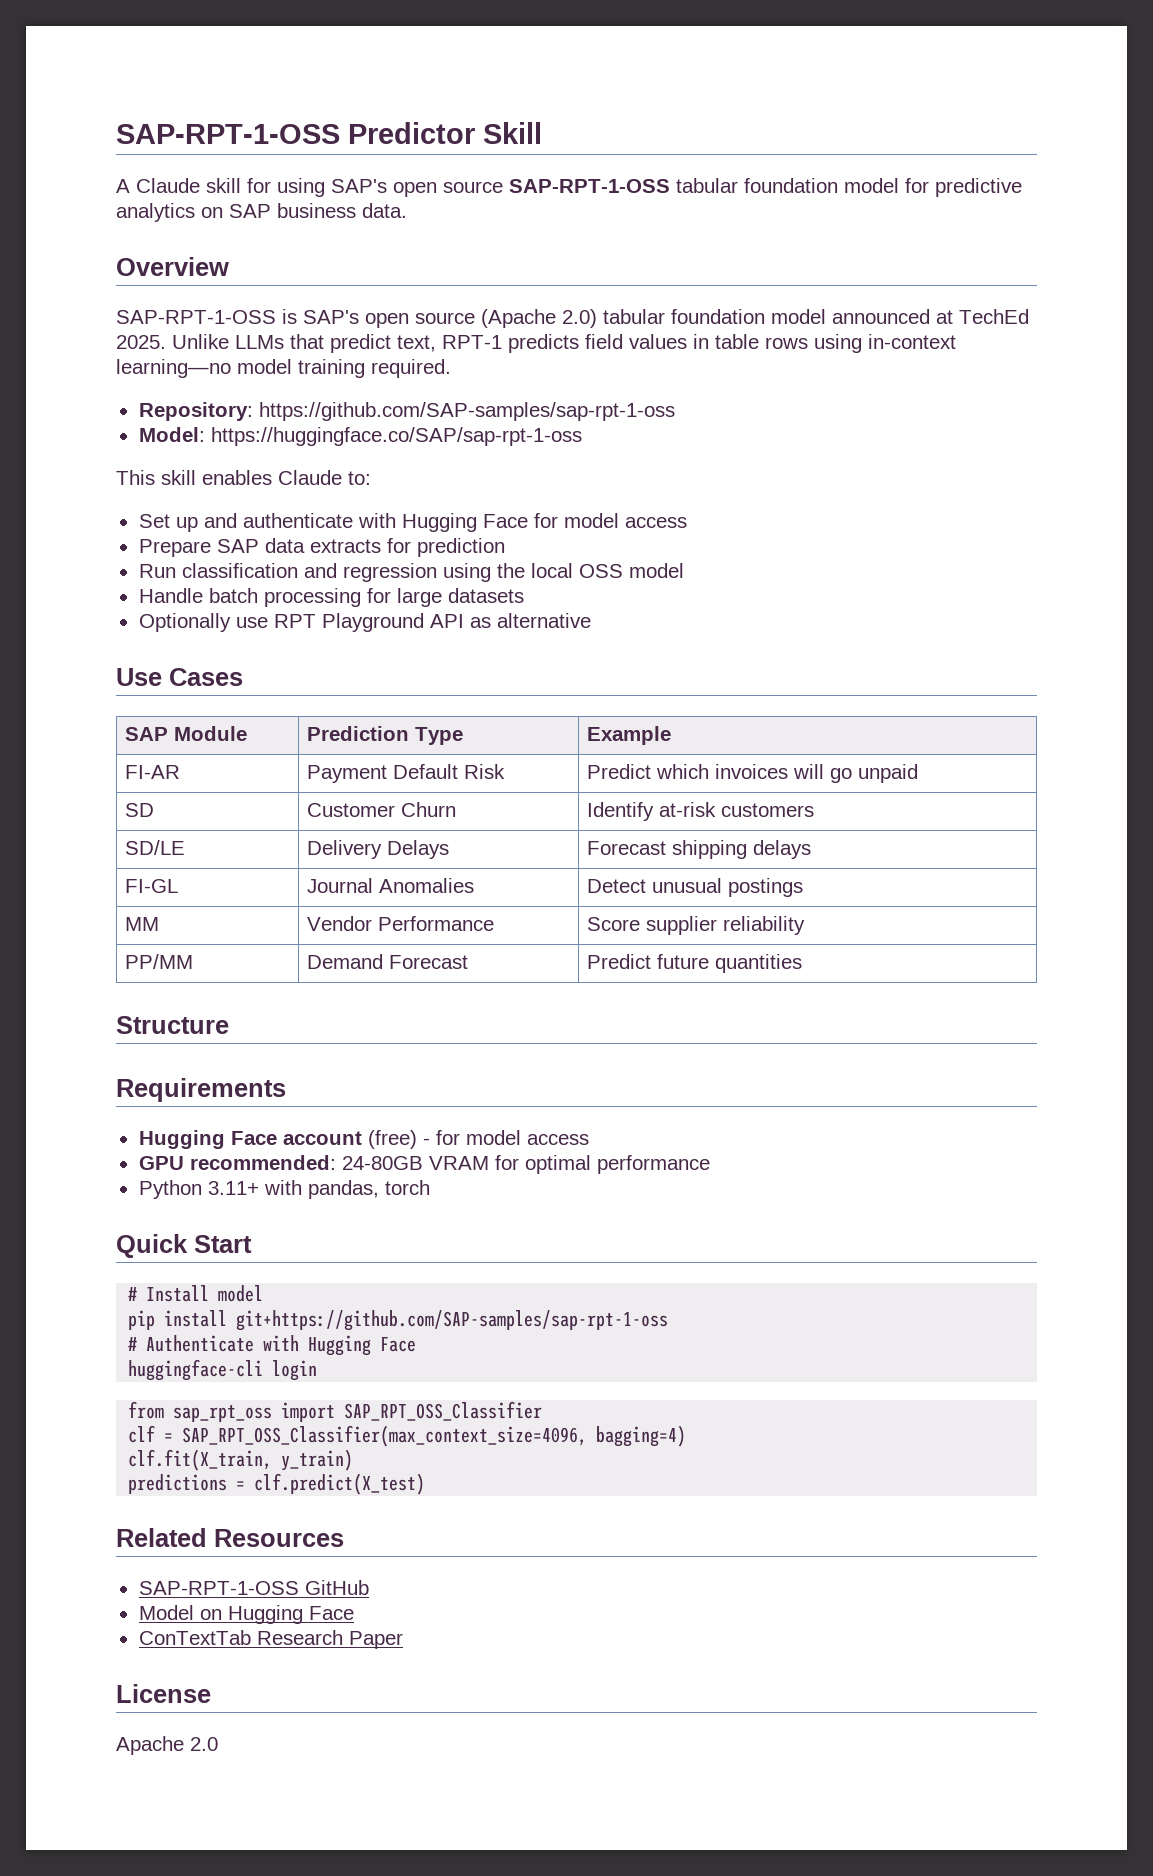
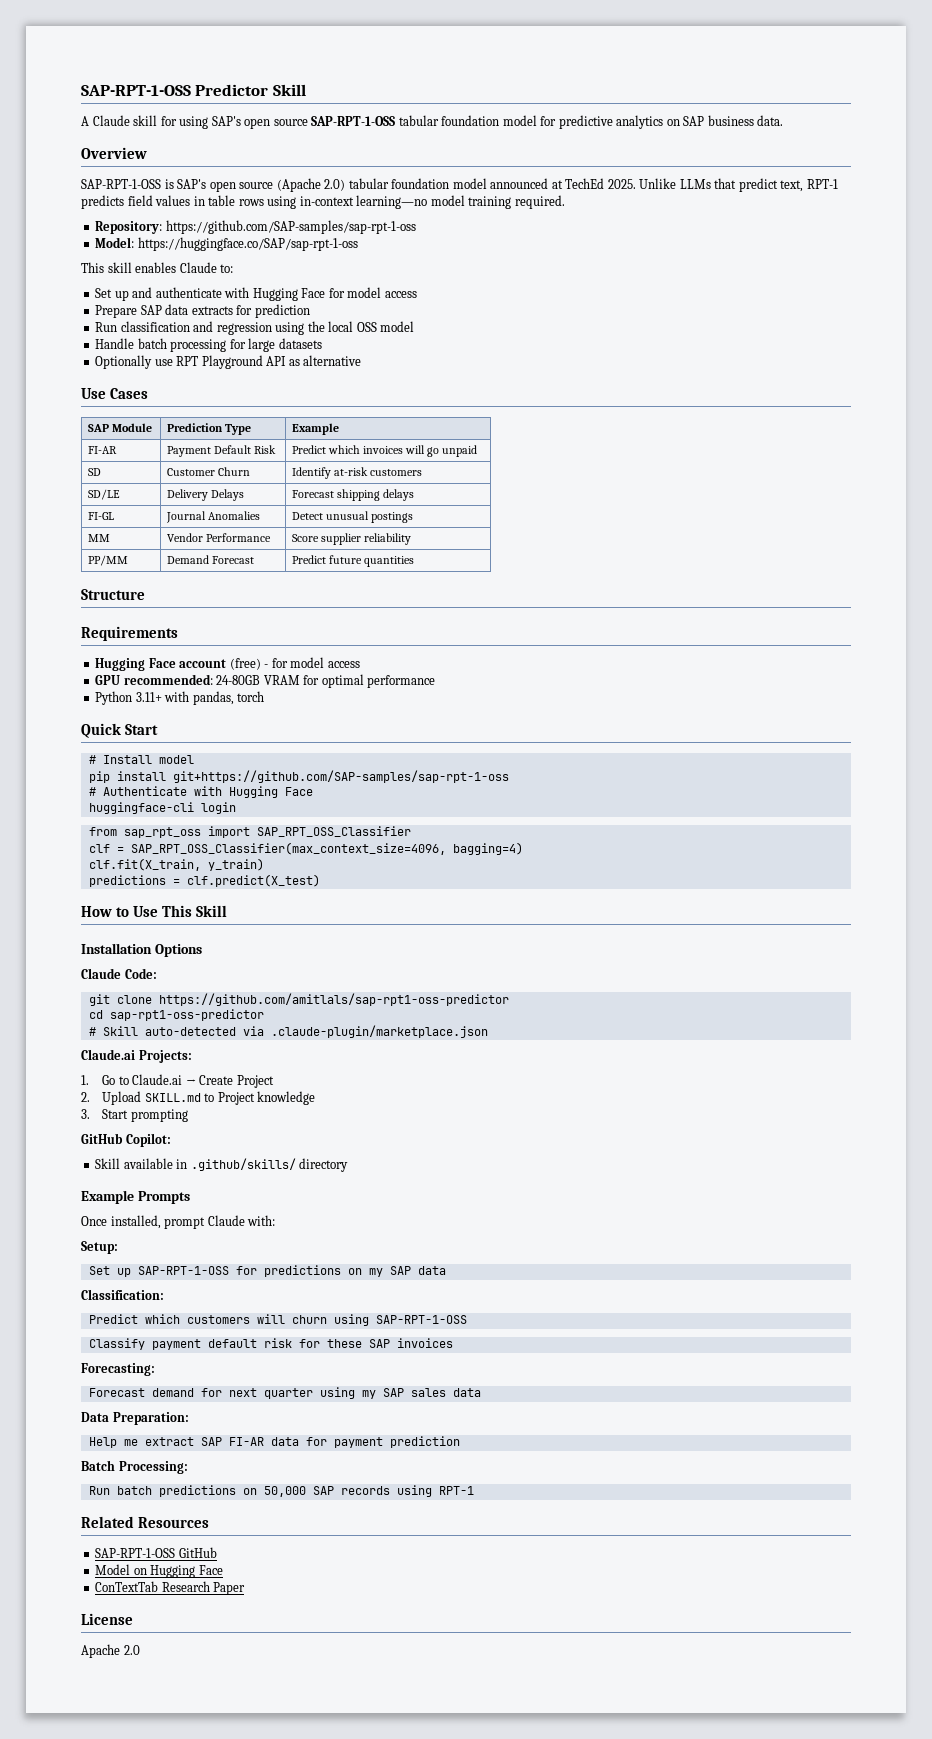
+ How to Use This Skill
+ Installation Options
+ Claude Code:
+ git clone https://github.com/amitlals/sap-rpt1-oss-predictor
+ cd sap-rpt1-oss-predictor
+ # Skill auto-detected via .claude-plugin/marketplace.json
+ Claude.ai Projects:
+ 1. Go to Claude.ai → Create Project
+ 2. Upload SKILL.md to Project knowledge
+ 3. Start prompting
+ GitHub Copilot:
+ Skill available in .github/skills/ directory
+ Example Prompts
+ Once installed, prompt Claude with:
+ Setup:
+ Set up SAP-RPT-1-OSS for predictions on my SAP data
+ Classification:
+ Predict which customers will churn using SAP-RPT-1-OSS
+ Classify payment default risk for these SAP invoices
+ Forecasting:
+ Forecast demand for next quarter using my SAP sales data
+ Data Preparation:
+ Help me extract SAP FI-AR data for payment prediction
+ Batch Processing:
+ Run batch predictions on 50,000 SAP records using RPT-1

